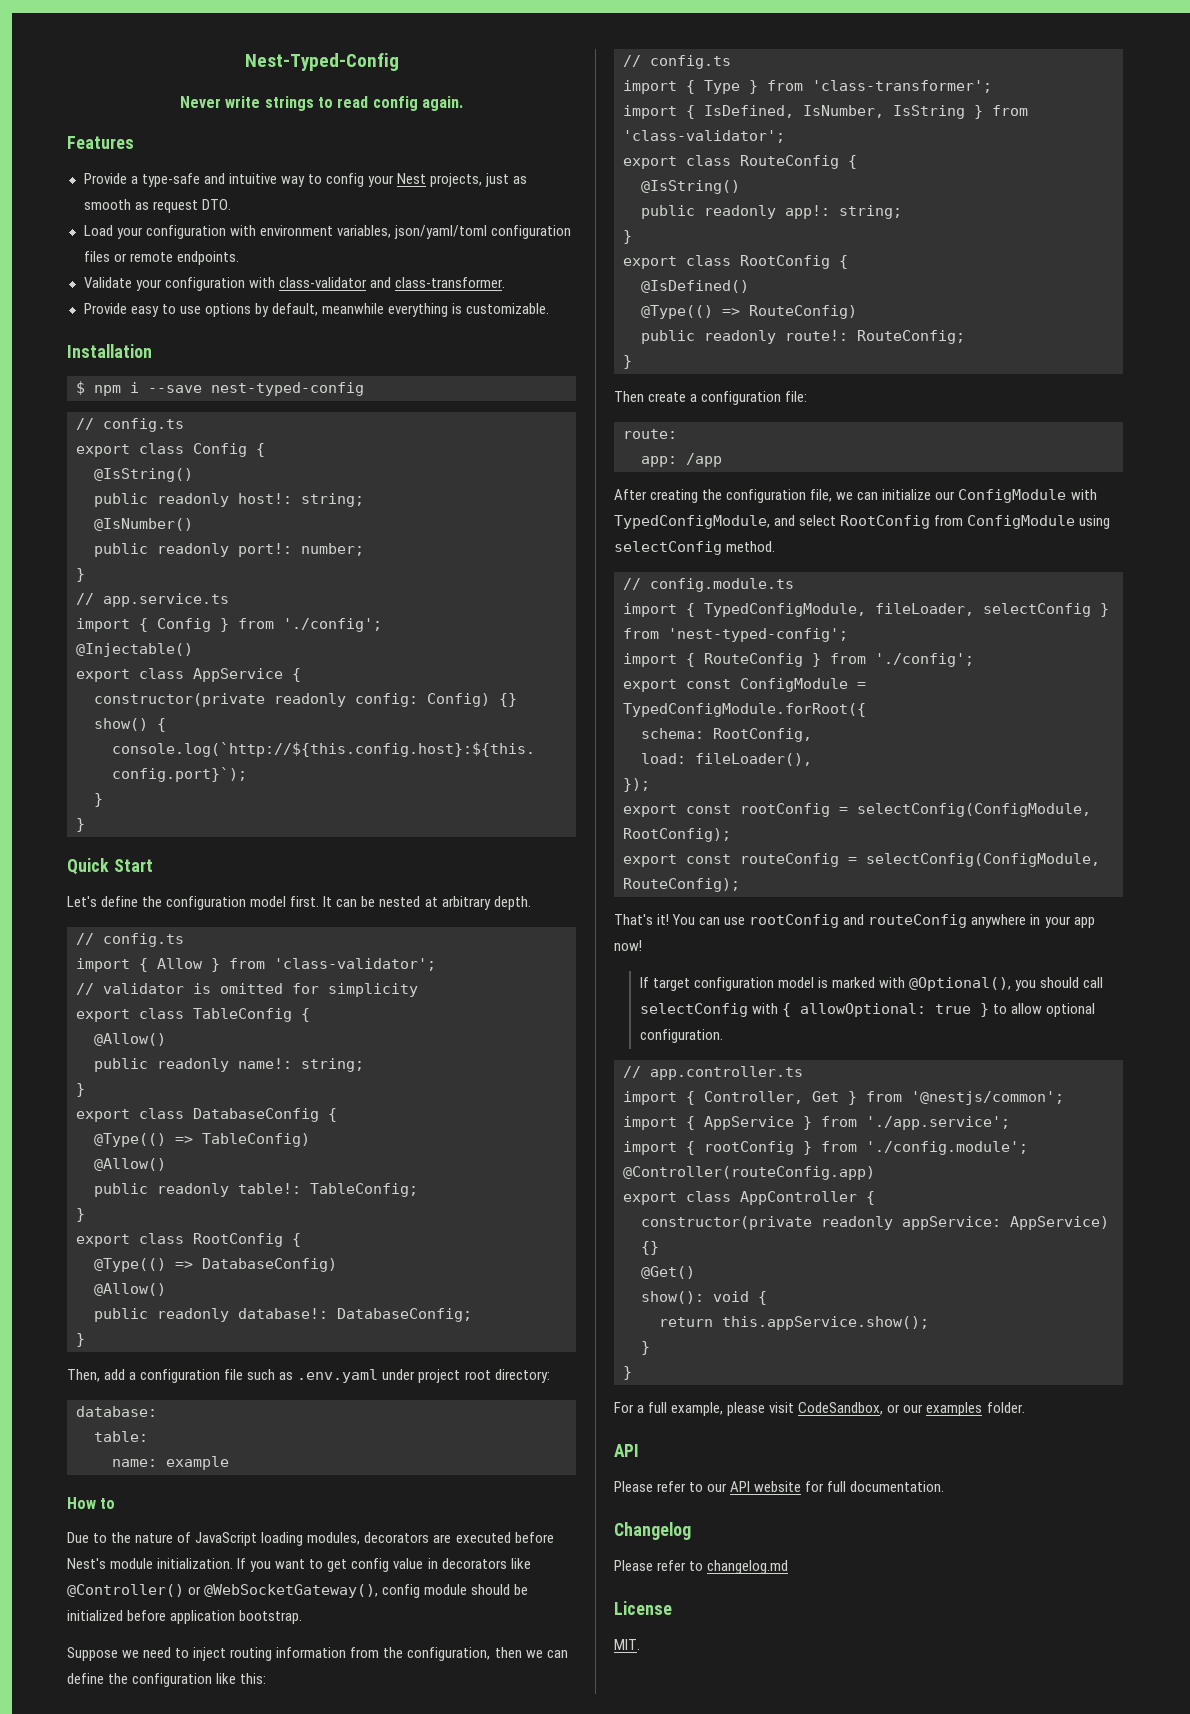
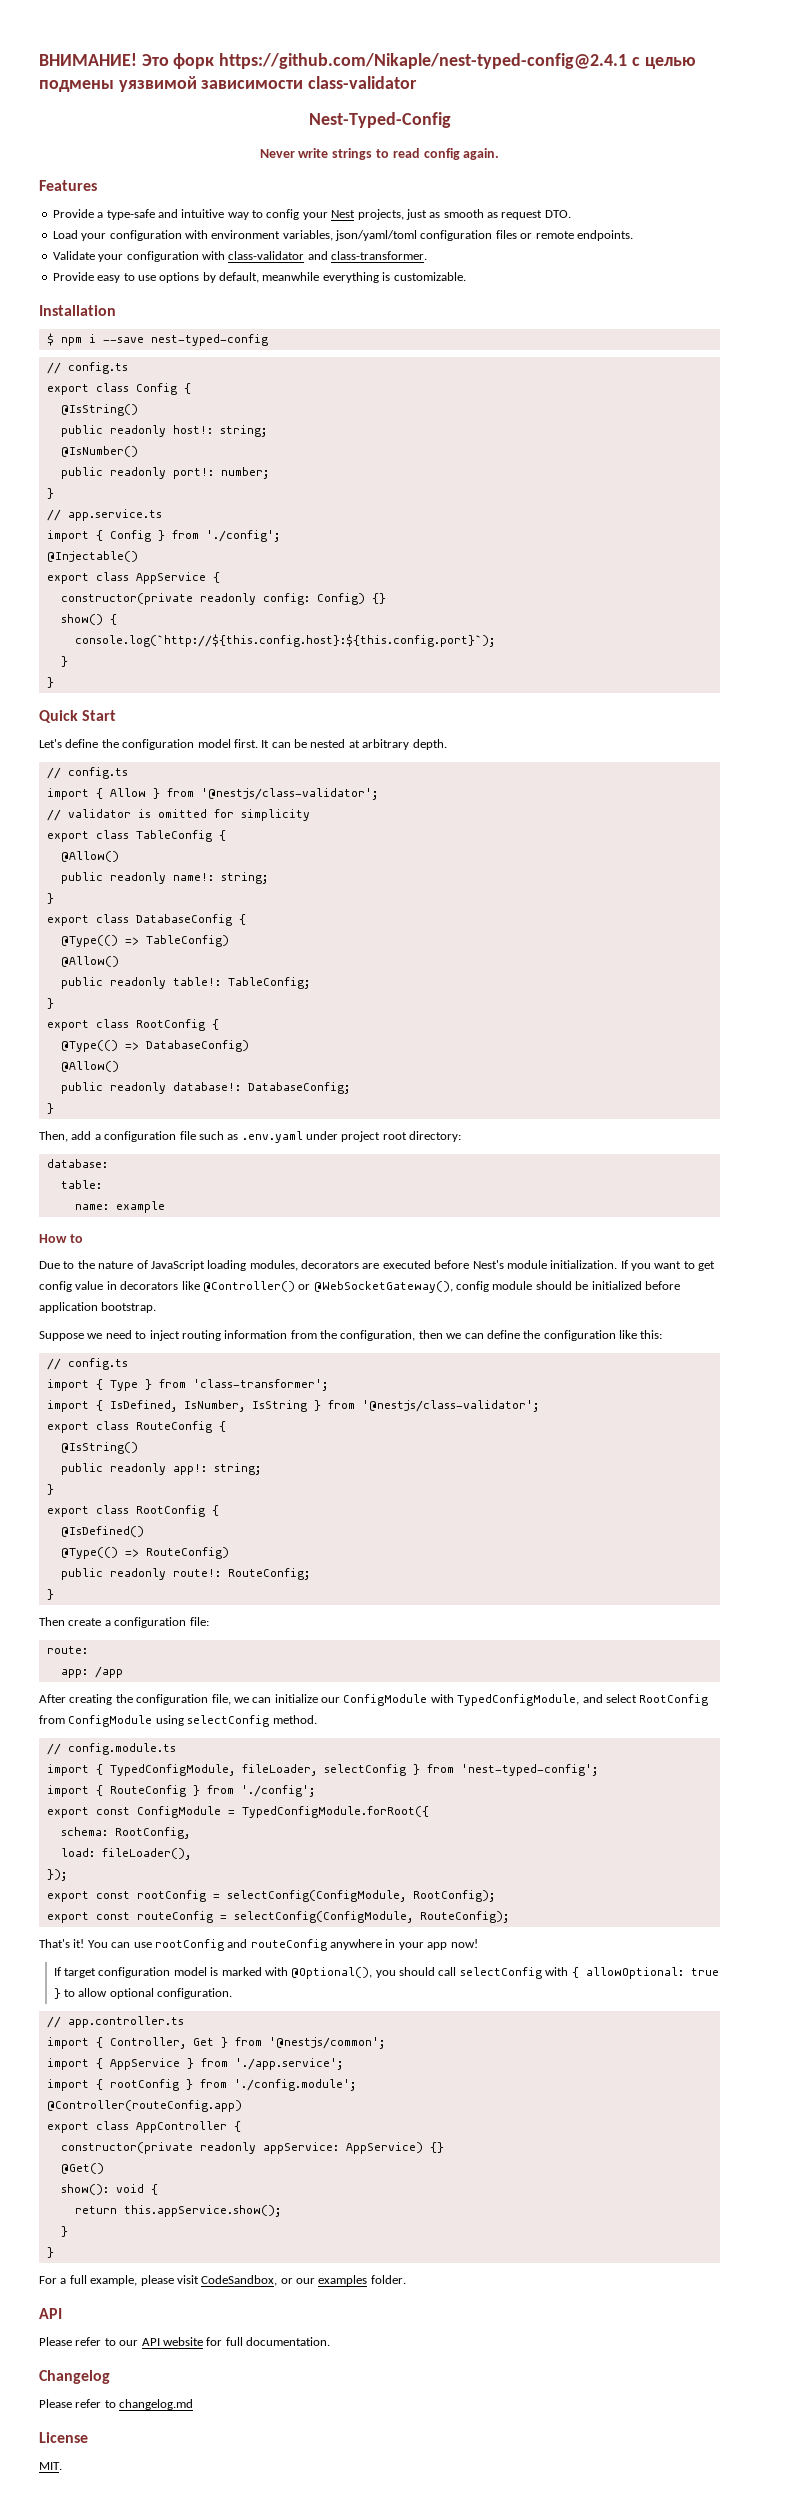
+ ВНИМАНИЕ! Это форк https://github.com/Nikaple/nest-typed-config@2.4.1 с целью подмены уязвимой зависимости class-validator
- import { Allow } from 'class-validator';
+ import { Allow } from '@nestjs/class-validator';
- import { IsDefined, IsNumber, IsString } from 'class-validator';
+ import { IsDefined, IsNumber, IsString } from '@nestjs/class-validator';

